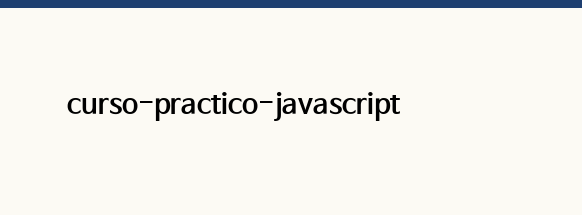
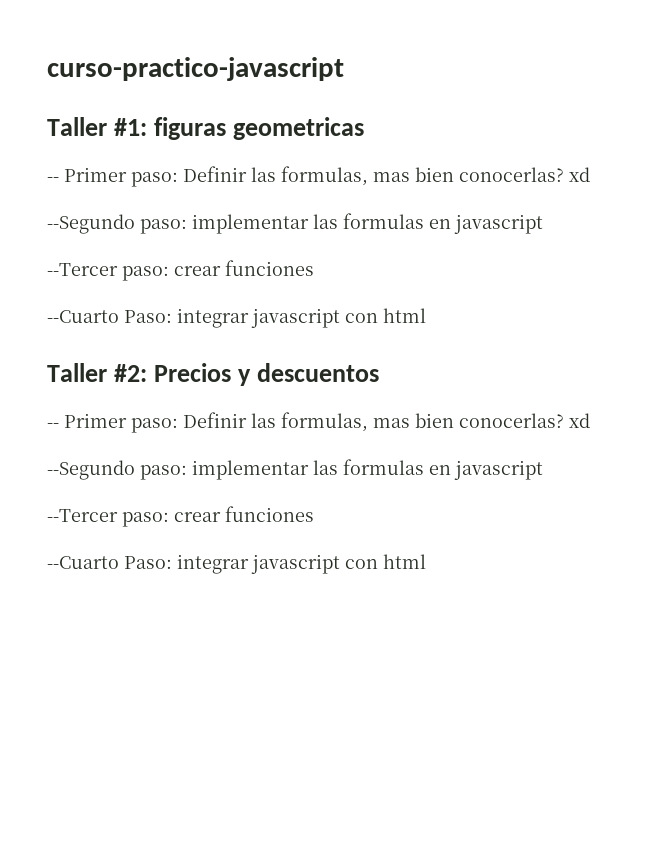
+ Taller #1: figuras geometricas
+ -- Primer paso: Definir las formulas, mas bien conocerlas? xd
+ --Segundo paso: implementar las formulas en javascript
+ --Tercer paso: crear funciones
+ --Cuarto Paso: integrar javascript con html
+ Taller #2: Precios y descuentos
+ -- Primer paso: Definir las formulas, mas bien conocerlas? xd
+ --Segundo paso: implementar las formulas en javascript
+ --Tercer paso: crear funciones
+ --Cuarto Paso: integrar javascript con html

